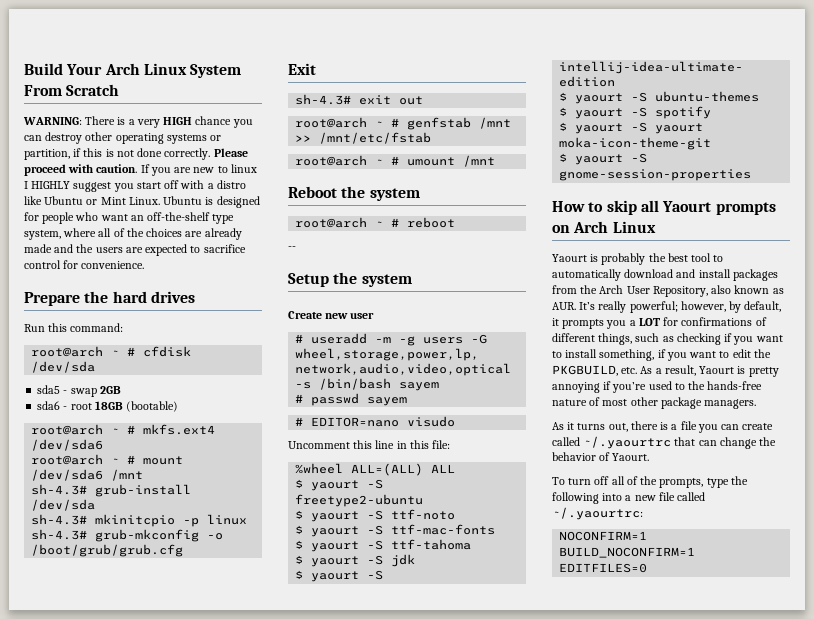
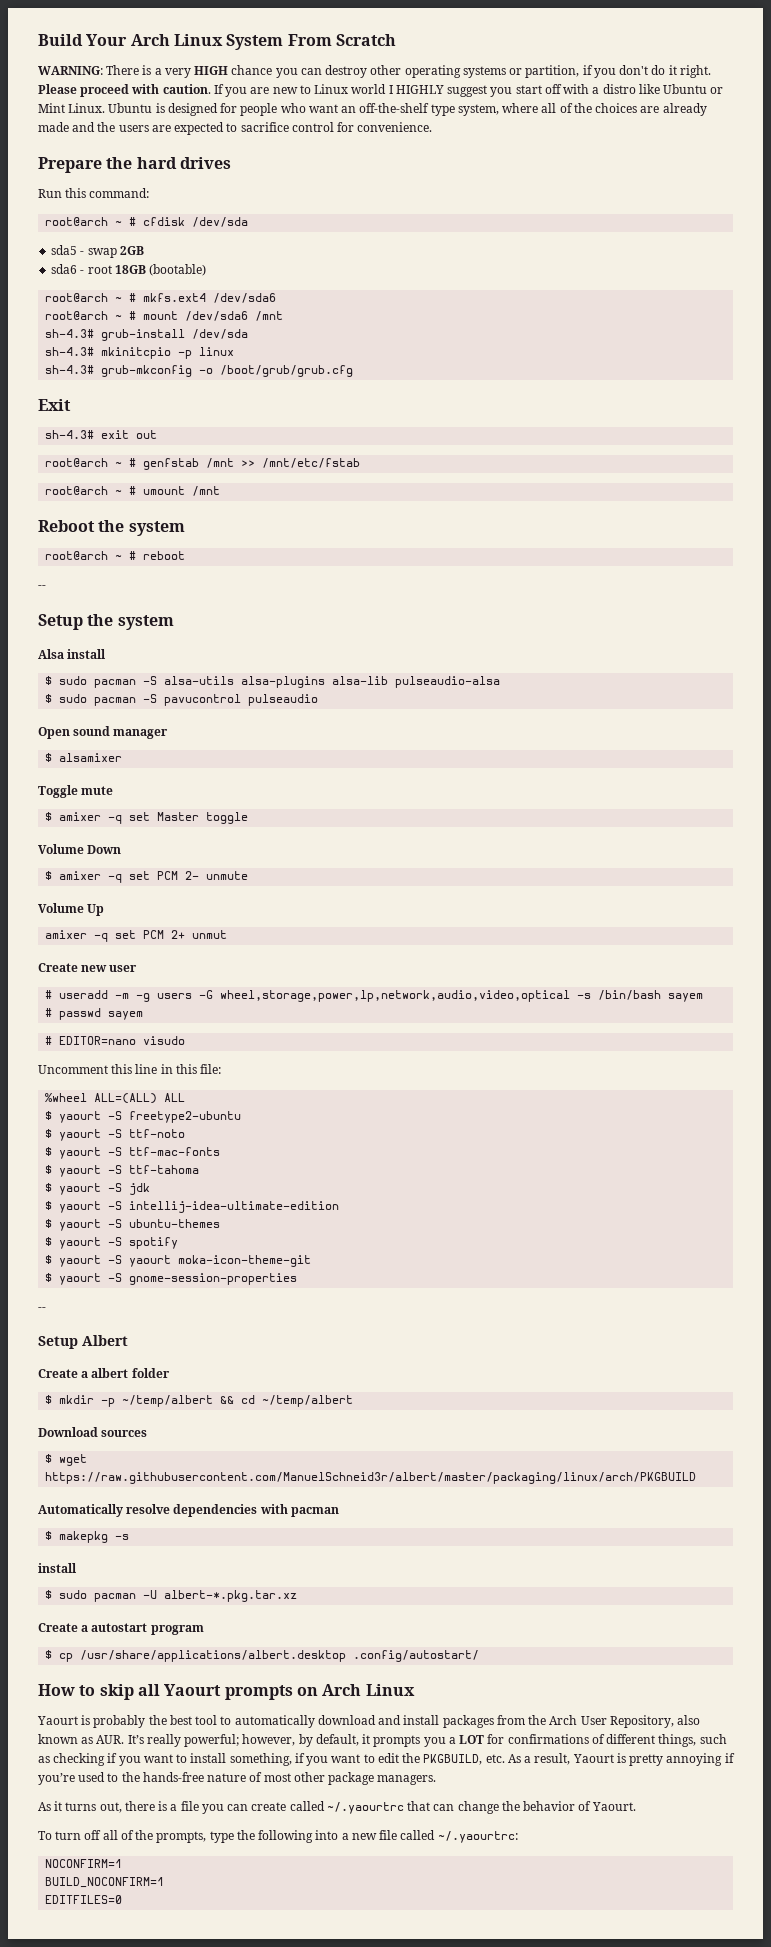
- WARNING: There is a very HIGH chance you can destroy other operating systems or partition, if this is not done correctly.
+ WARNING: There is a very HIGH chance you can destroy other operating systems or partition, if you don't do it right.
- If you are new to linux I HIGHLY suggest you start off with a distro like Ubuntu or Mint Linux.
+ If you are new to Linux world I HIGHLY suggest you start off with a distro like Ubuntu or Mint Linux.
+ Alsa install
+ $ sudo pacman -S alsa-utils alsa-plugins alsa-lib pulseaudio-alsa
+ $ sudo pacman -S pavucontrol pulseaudio
+ Open sound manager
+ $ alsamixer
+ Toggle mute
+ $ amixer -q set Master toggle
+ Volume Down
+ $ amixer -q set PCM 2- unmute
+ Volume Up
+ amixer -q set PCM 2+ unmut
  $ yaourt -S gnome-session-properties
+ --
+ Setup Albert
+ Create a albert folder
+ $ mkdir -p ~/temp/albert && cd ~/temp/albert
+ Download sources
+ $ wget https://raw.githubusercontent.com/ManuelSchneid3r/albert/master/packaging/linux/arch/PKGBUILD
+ Automatically resolve dependencies with pacman
+ $ makepkg -s
+ install
+ $ sudo pacman -U albert-*.pkg.tar.xz
+ Create a autostart program
+ $ cp /usr/share/applications/albert.desktop .config/autostart/

